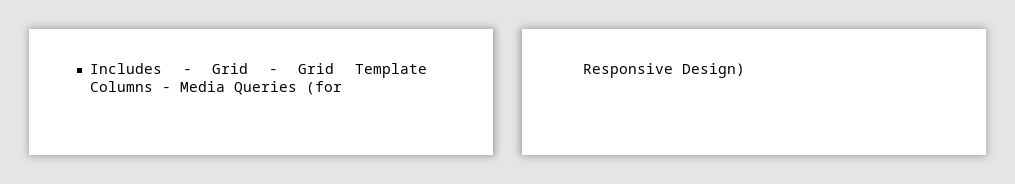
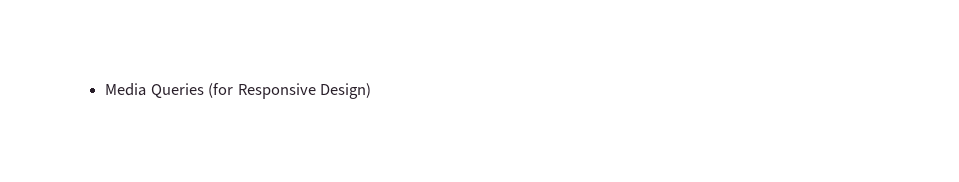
- Includes - Grid - Grid Template Columns - Media Queries (for Responsive Design)
+ Media Queries (for Responsive Design)

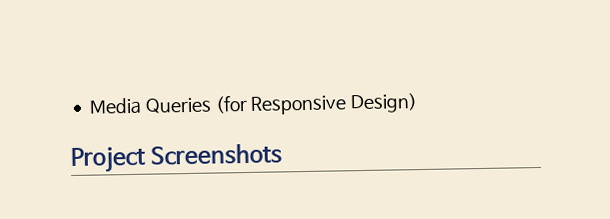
+ Project Screenshots

